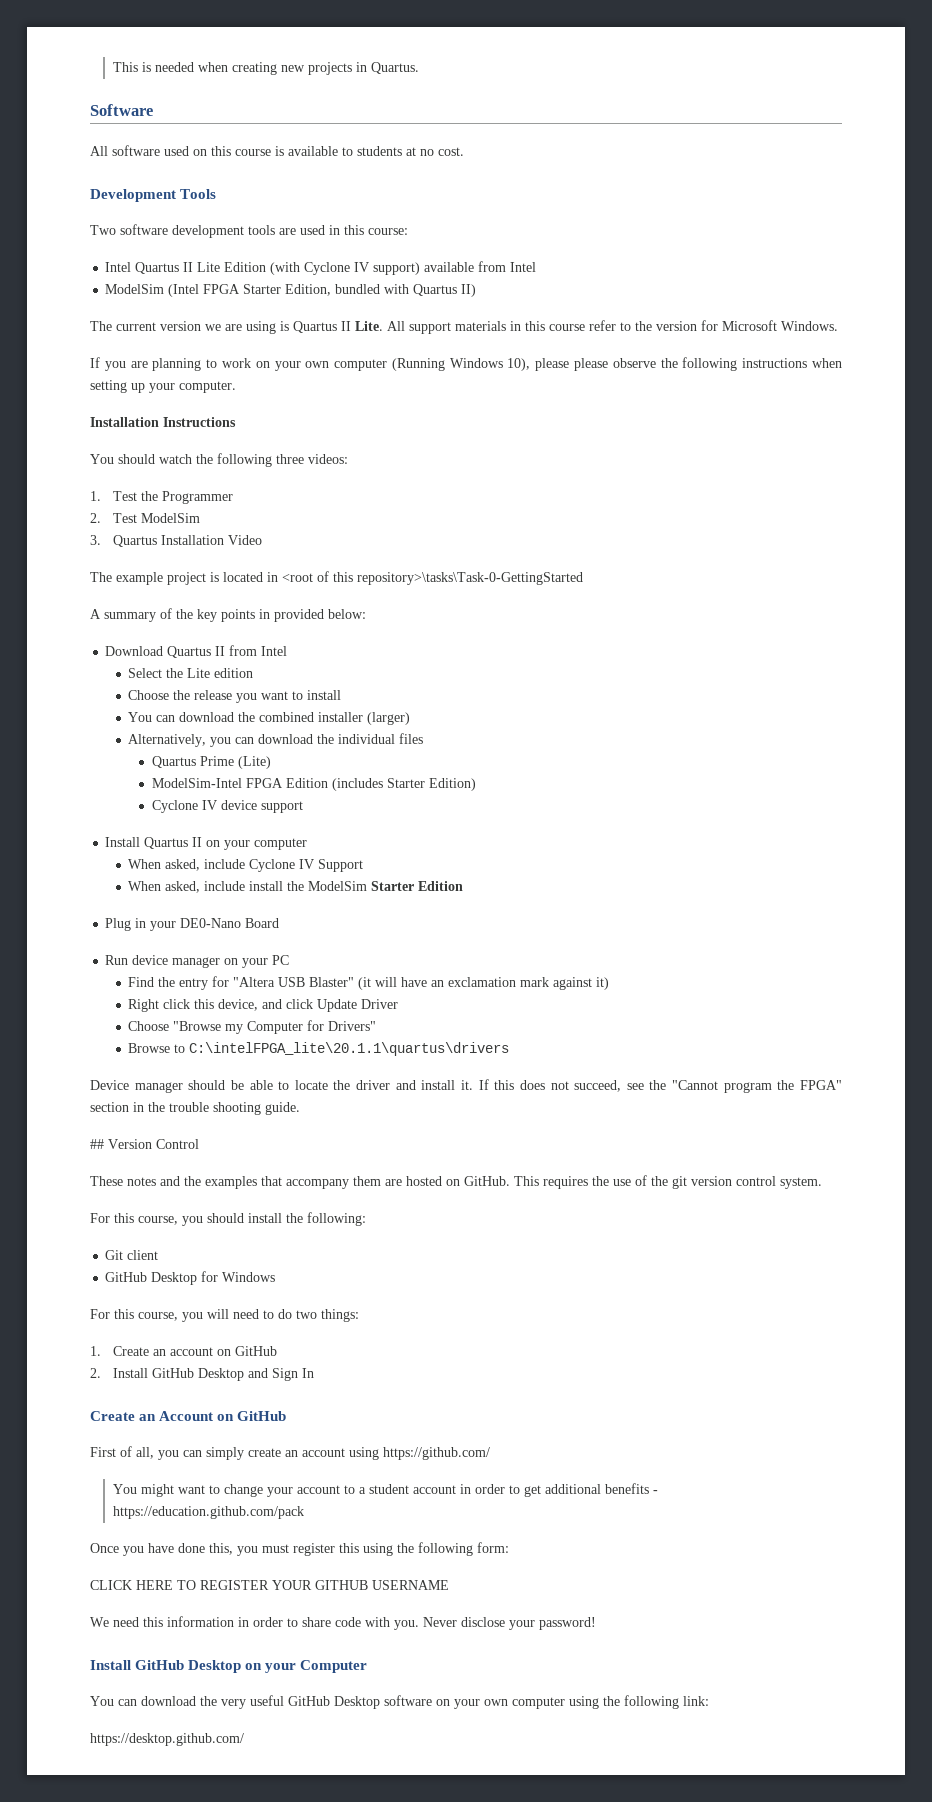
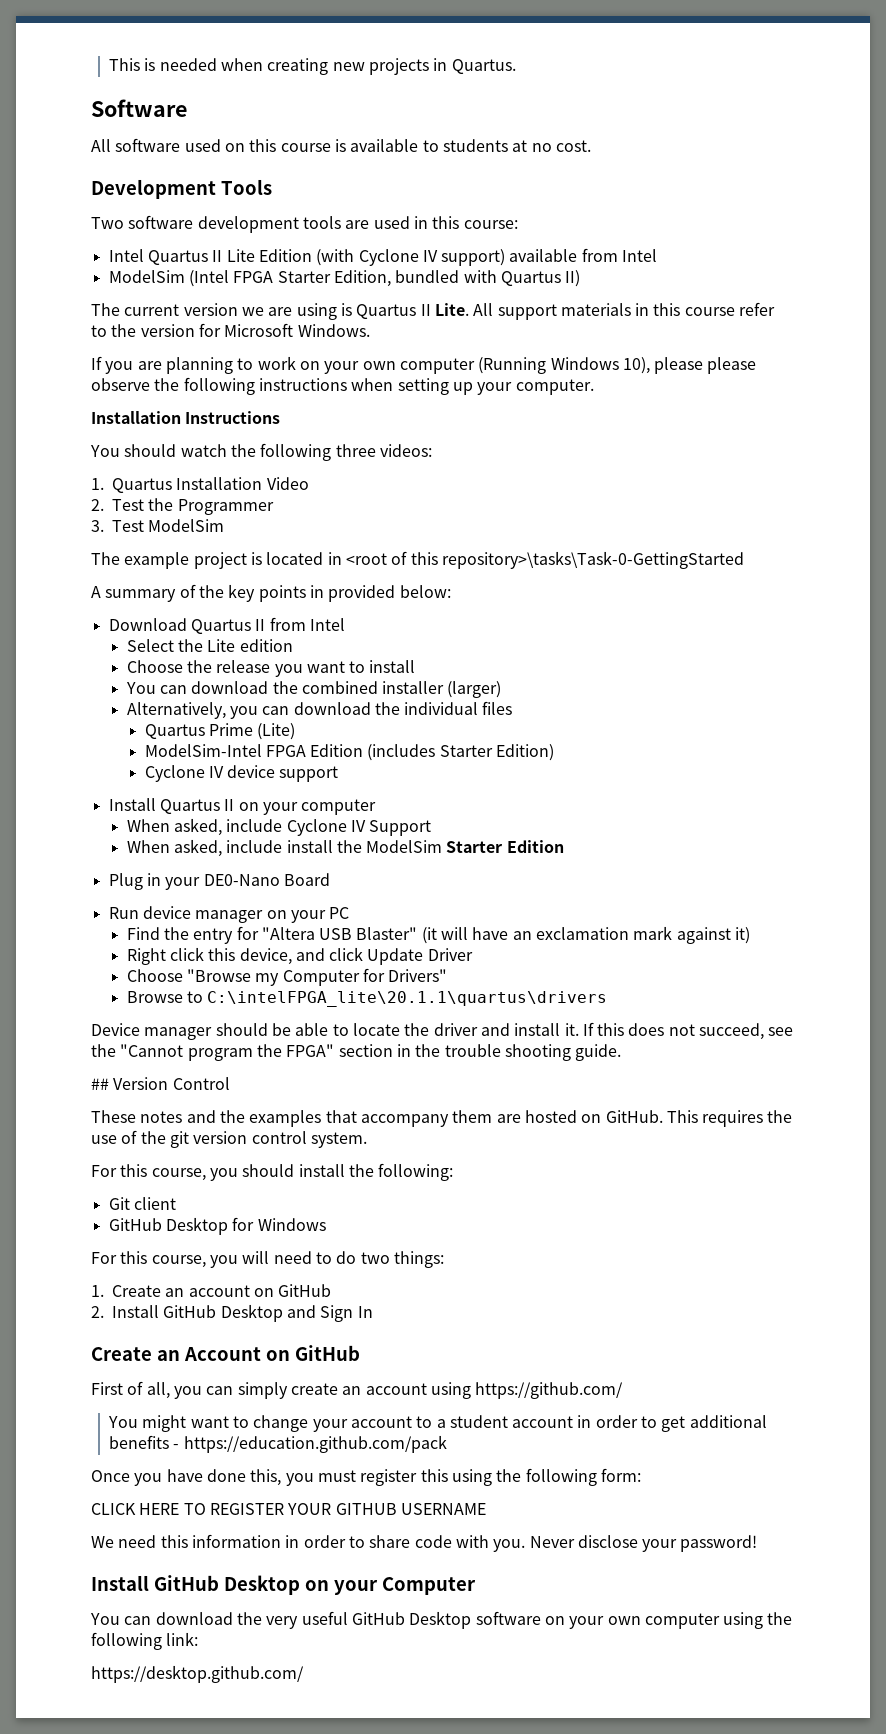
- 1. Test the Programmer
+ 1. Quartus Installation Video
+ 2. Test the Programmer
- 2. Test ModelSim
+ 3. Test ModelSim
- 3. Quartus Installation Video

